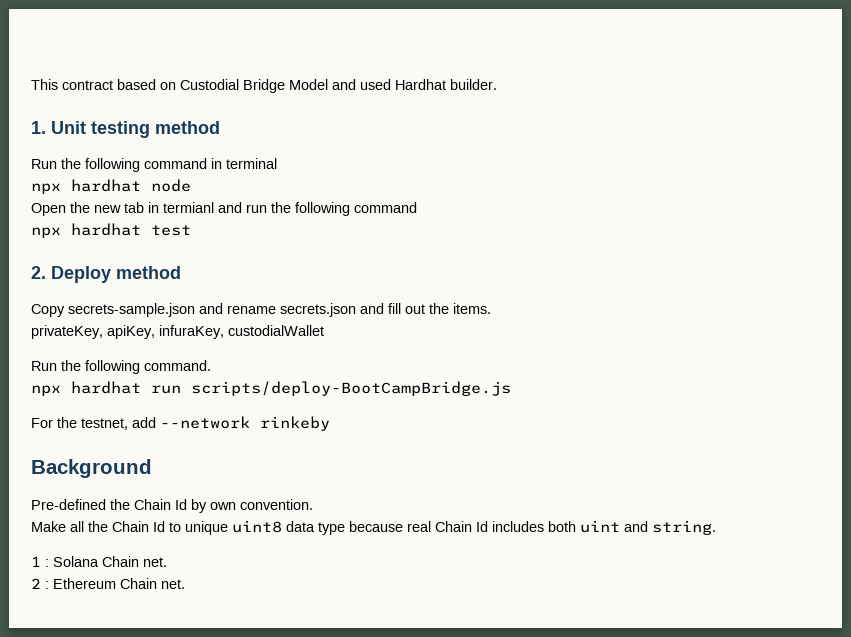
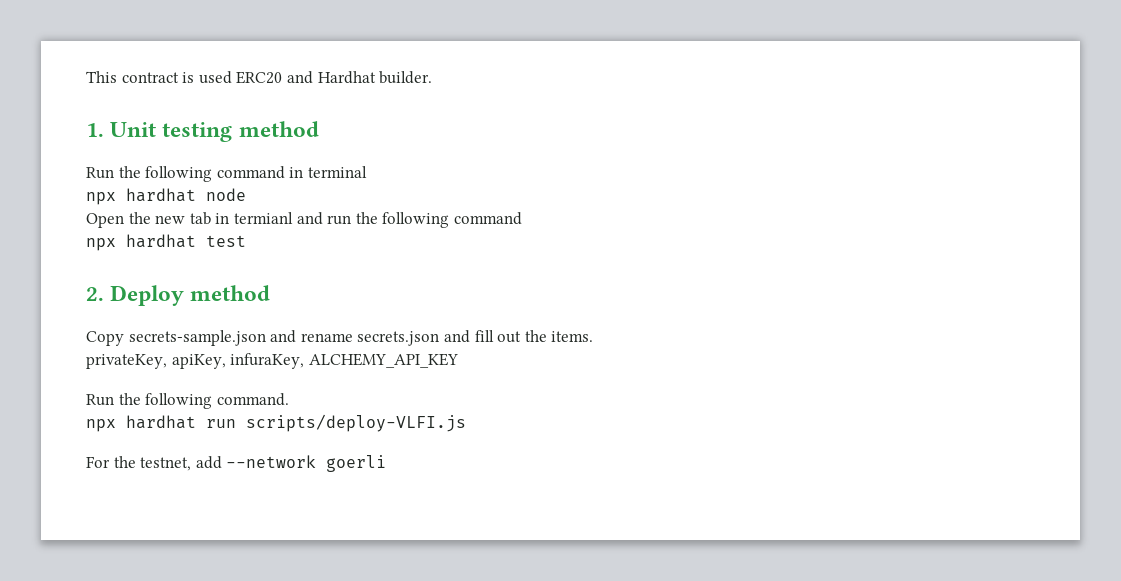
- This contract based on Custodial Bridge Model and used Hardhat builder.
+ This contract is used ERC20 and Hardhat builder.
- privateKey, apiKey, infuraKey, custodialWallet
+ privateKey, apiKey, infuraKey, ALCHEMY_API_KEY
- npx hardhat run scripts/deploy-BootCampBridge.js
+ npx hardhat run scripts/deploy-VLFI.js
- For the testnet, add --network rinkeby
- Background
- Pre-defined the Chain Id by own convention.
- Make all the Chain Id to unique uint8 data type because real Chain Id includes both uint and string.
- 1 : Solana Chain net.
- 2 : Ethereum Chain net.
+ For the testnet, add --network goerli

